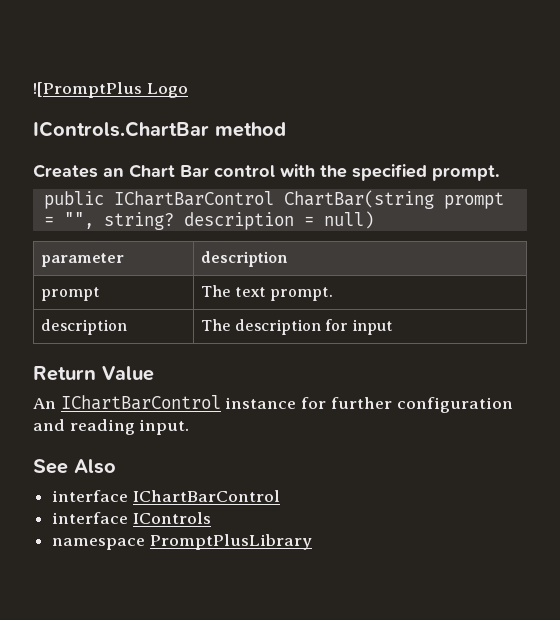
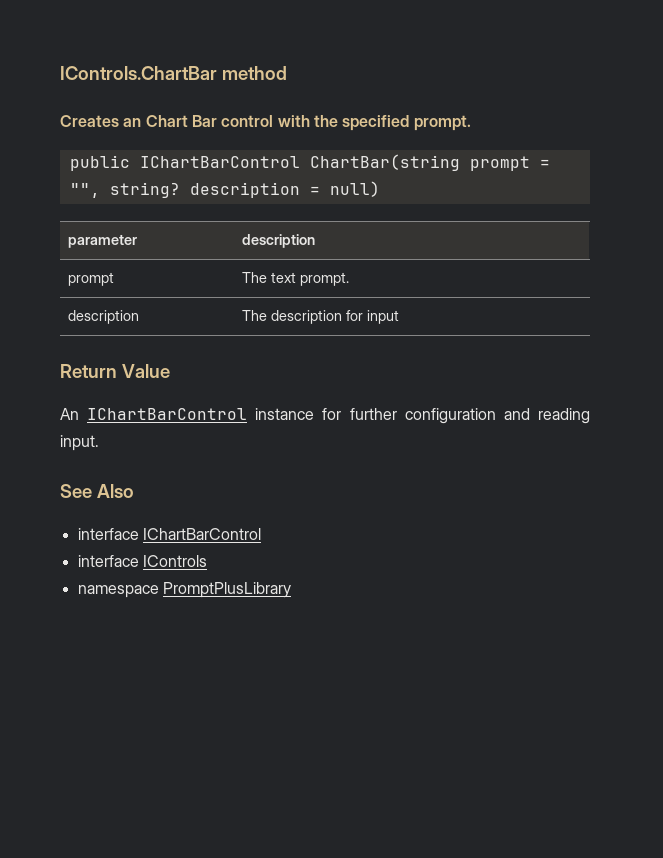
- ![PromptPlus Logo

